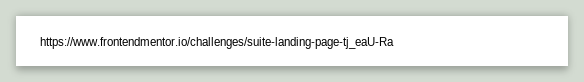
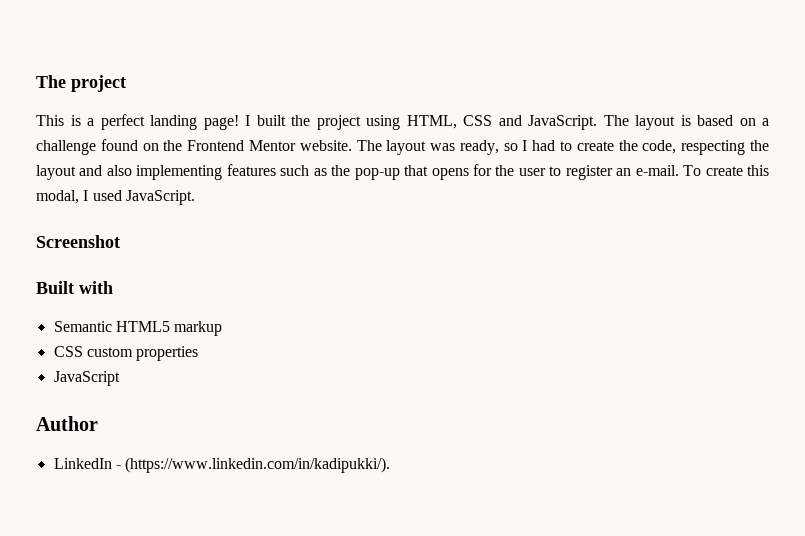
- https://www.frontendmentor.io/challenges/suite-landing-page-tj_eaU-Ra
+ The project
+ This is a perfect landing page! I built the project using HTML, CSS and JavaScript. The layout is based on a challenge found on the Frontend Mentor website. The layout was ready, so I had to create the code, respecting the layout and also implementing features such as the pop-up that opens for the user to register an e-mail. To create this modal, I used JavaScript.
+ Screenshot
+ Built with
+ Semantic HTML5 markup
+ CSS custom properties
+ JavaScript
+ Author
+ LinkedIn - (https://www.linkedin.com/in/kadipukki/).

